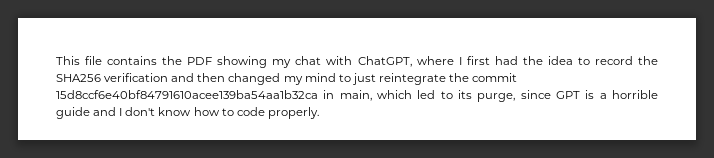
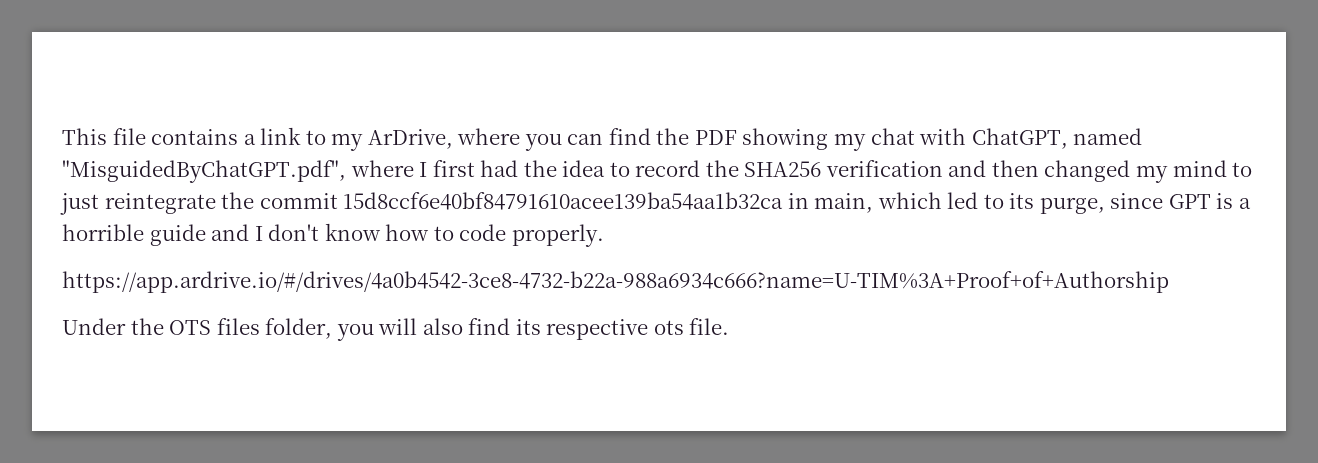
- This file contains the PDF showing my chat with ChatGPT, where I first had the idea to record the SHA256 verification and then changed my mind to just reintegrate the commit 15d8ccf6e40bf84791610acee139ba54aa1b32ca in main, which led to its purge, since GPT is a horrible guide and I don't know how to code properly.
+ This file contains a link to my ArDrive, where you can find the PDF showing my chat with ChatGPT, named "MisguidedByChatGPT.pdf", where I first had the idea to record the SHA256 verification and then changed my mind to just reintegrate the commit 15d8ccf6e40bf84791610acee139ba54aa1b32ca in main, which led to its purge, since GPT is a horrible guide and I don't know how to code properly.
+ https://app.ardrive.io/#/drives/4a0b4542-3ce8-4732-b22a-988a6934c666?name=U-TIM%3A+Proof+of+Authorship
+ Under the OTS files folder, you will also find its respective ots file.

